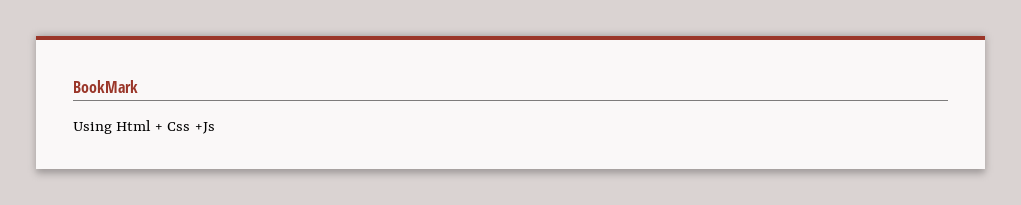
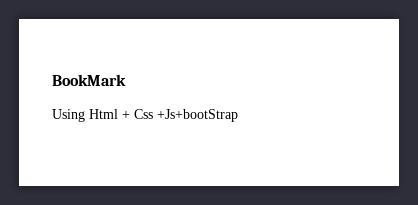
- Using Html + Css +Js
+ Using Html + Css +Js+bootStrap

